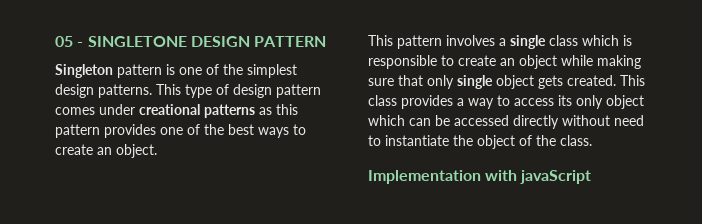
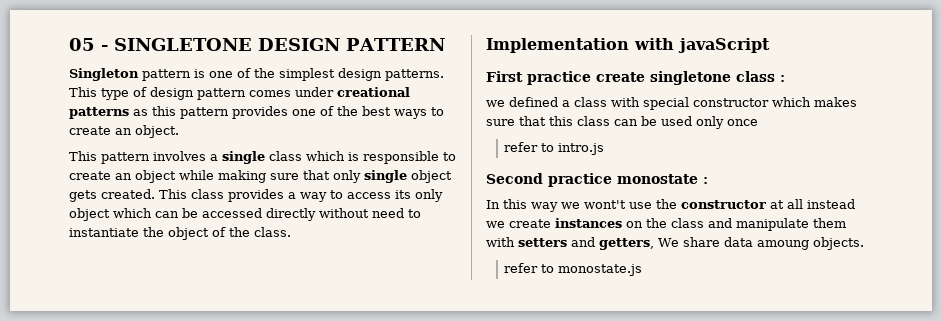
+ First practice create singletone class :
+ we defined a class with special constructor which makes sure that this class can be used only once
+ refer to intro.js
+ Second practice monostate :
+ In this way we wont't use the constructor at all instead we create instances on the class and manipulate them with setters and getters, We share data amoung objects.
+ refer to monostate.js

